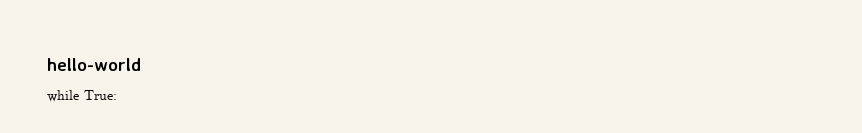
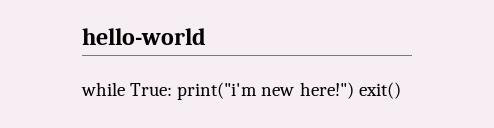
- while True:
+ while True: print("i'm new here!") exit()

